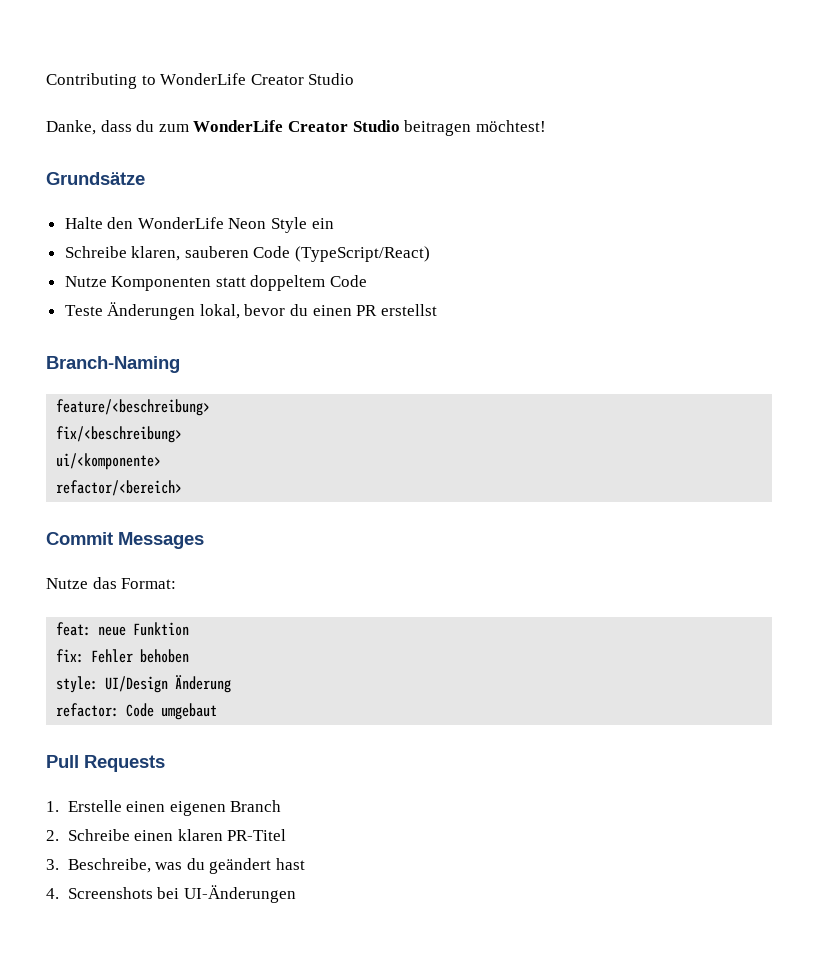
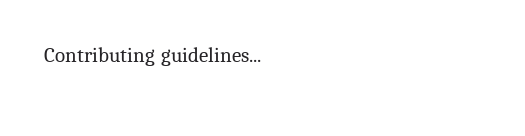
- Contributing to WonderLife Creator Studio
- Danke, dass du zum WonderLife Creator Studio beitragen möchtest!
- Grundsätze
- Halte den WonderLife Neon Style ein
- Schreibe klaren, sauberen Code (TypeScript/React)
- Nutze Komponenten statt doppeltem Code
- Teste Änderungen lokal, bevor du einen PR erstellst
- Branch-Naming
- feature/<beschreibung>
- fix/<beschreibung>
- ui/<komponente>
- refactor/<bereich>
- Commit Messages
- Nutze das Format:
- feat: neue Funktion
- fix: Fehler behoben
- style: UI/Design Änderung
- refactor: Code umgebaut
- Pull Requests
- 1. Erstelle einen eigenen Branch
- 2. Schreibe einen klaren PR-Titel
- 3. Beschreibe, was du geändert hast
- 4. Screenshots bei UI-Änderungen
+ Contributing guidelines...

